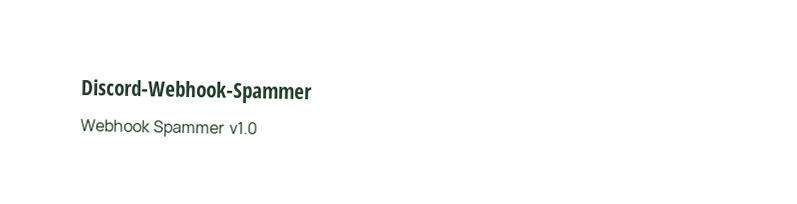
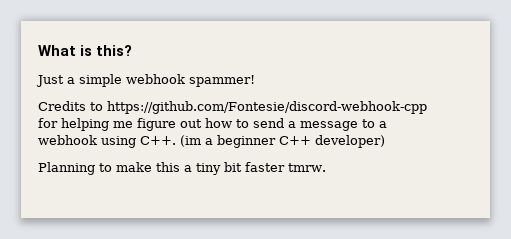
- Discord-Webhook-Spammer
- Webhook Spammer v1.0
+ What is this?
+ Just a simple webhook spammer!
+ Credits to https://github.com/Fontesie/discord-webhook-cpp for helping me figure out how to send a message to a webhook using C++. (im a beginner C++ developer)
+ Planning to make this a tiny bit faster tmrw.

